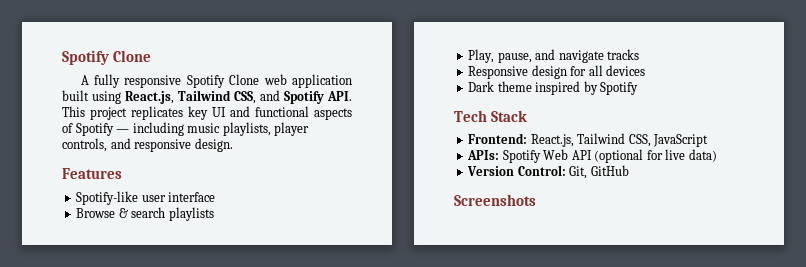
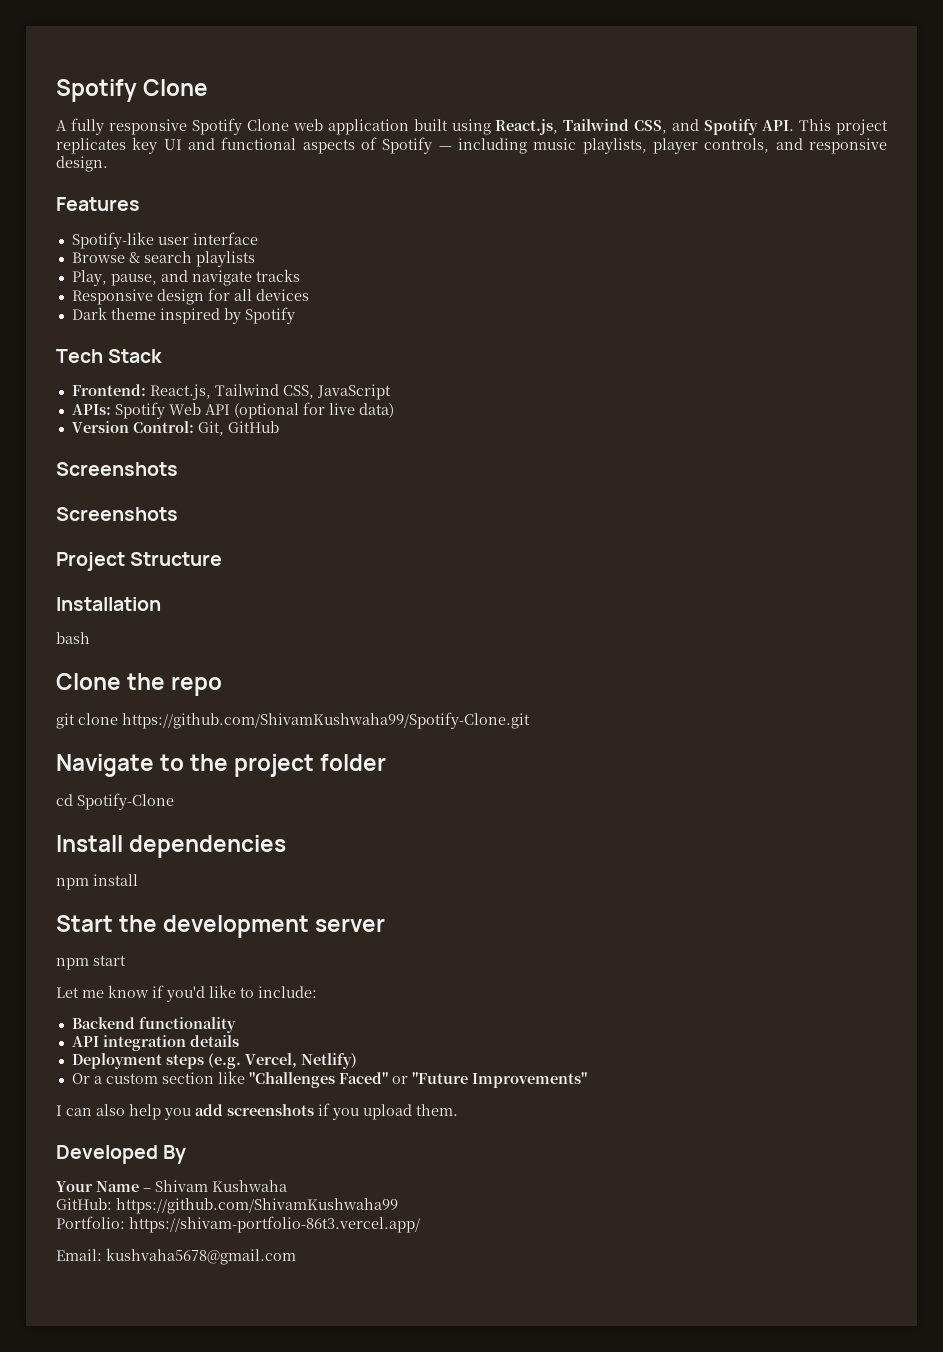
  Version Control: Git, GitHub
  Screenshots
+ Screenshots
+ Project Structure
+ Installation
+ bash
+ Clone the repo
+ git clone https://github.com/ShivamKushwaha99/Spotify-Clone.git
+ Navigate to the project folder
+ cd Spotify-Clone
+ Install dependencies
+ npm install
+ Start the development server
+ npm start
+ Let me know if you'd like to include:
+ Backend functionality
+ API integration details
+ Deployment steps (e.g. Vercel, Netlify)
+ Or a custom section like "Challenges Faced" or "Future Improvements"
+ I can also help you add screenshots if you upload them.
+ Developed By
+ Your Name – Shivam Kushwaha
+ GitHub: https://github.com/ShivamKushwaha99
+ Portfolio: https://shivam-portfolio-86t3.vercel.app/
+ Email: kushvaha5678@gmail.com

